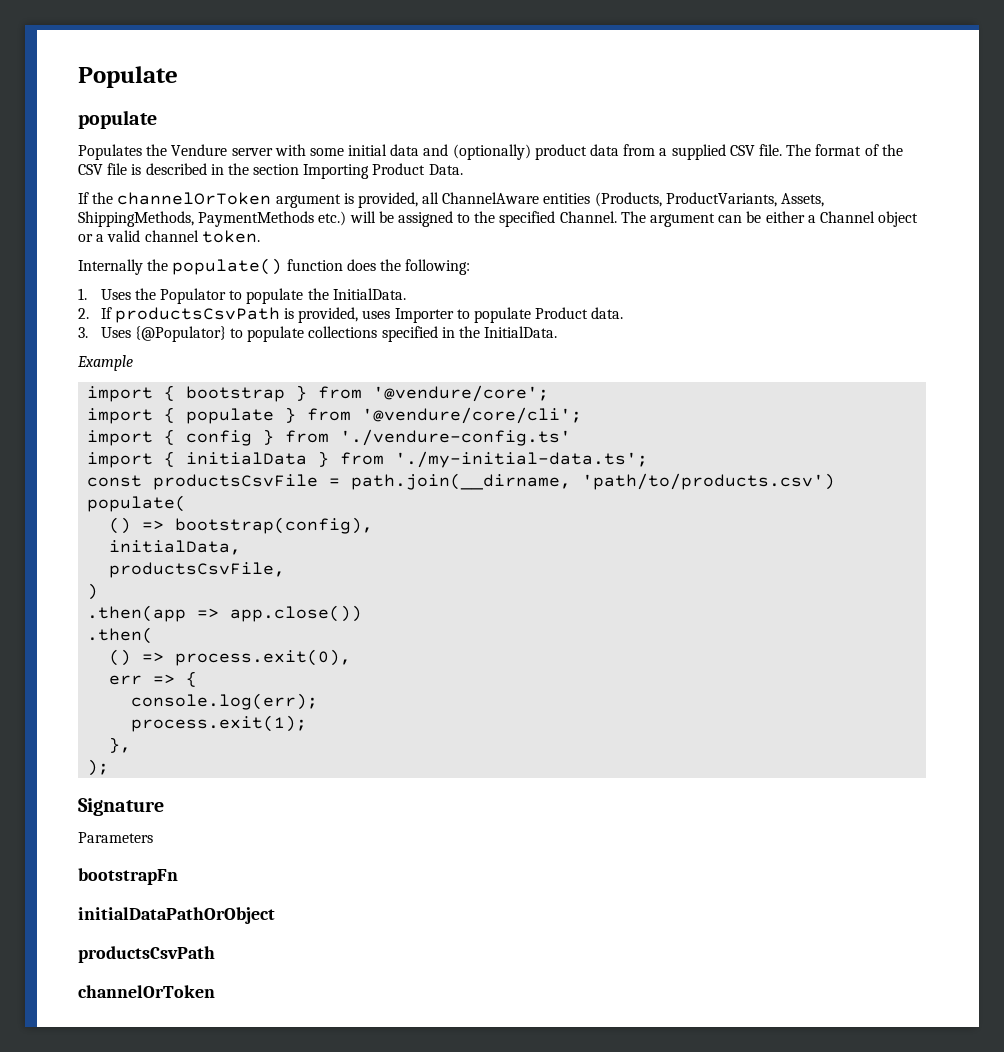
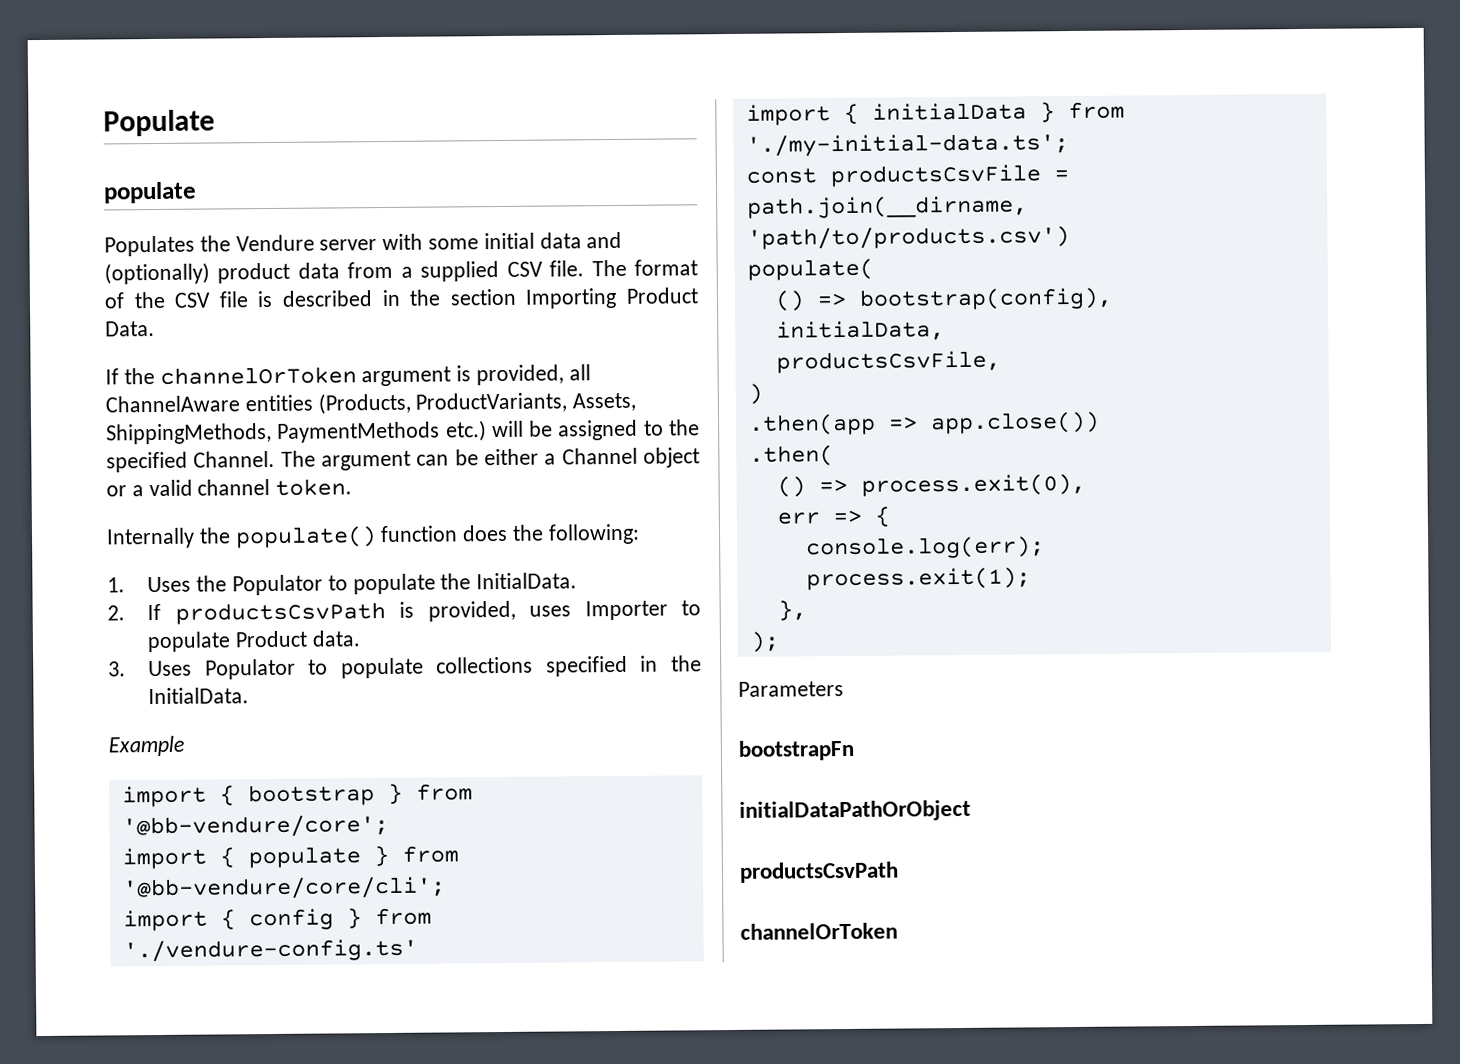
- 3. Uses {@Populator} to populate collections specified in the InitialData.
+ 3. Uses Populator to populate collections specified in the InitialData.
- import { bootstrap } from '@vendure/core';
+ import { bootstrap } from '@bb-vendure/core';
- import { populate } from '@vendure/core/cli';
+ import { populate } from '@bb-vendure/core/cli';
- Signature

